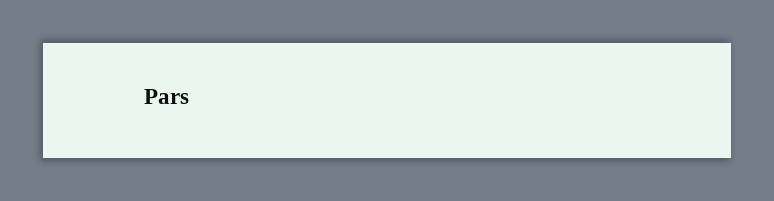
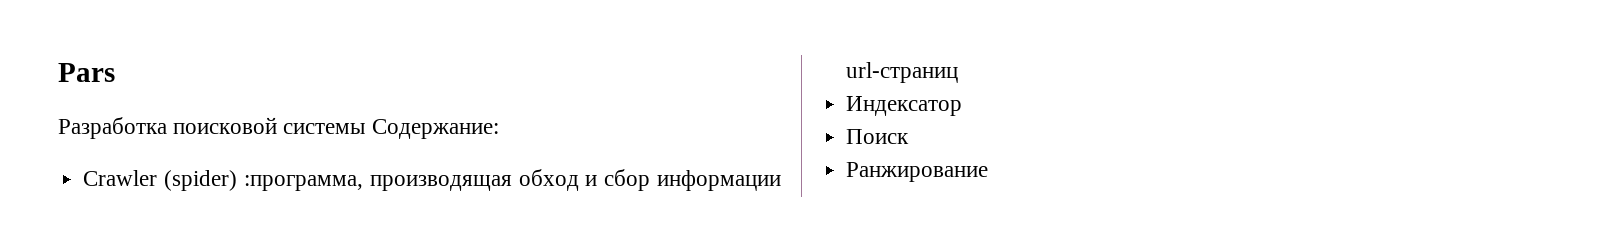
+ Разработка поисковой системы Содержание:
+ Crawler (spider) :программа, производящая обход и сбор информации url-страниц
+ Индексатор
+ Поиск
+ Ранжирование

